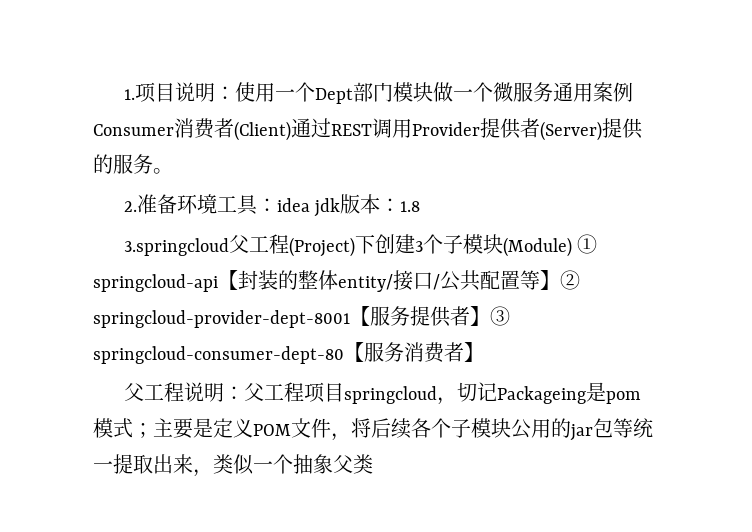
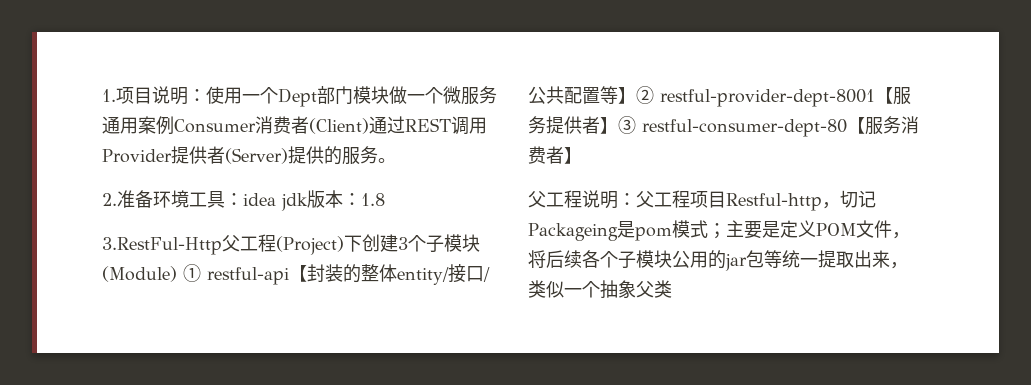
- 3.springcloud父工程(Project)下创建3个子模块(Module) ① springcloud-api【封装的整体entity/接口/公共配置等】② springcloud-provider-dept-8001【服务提供者】③ springcloud-consumer-dept-80【服务消费者】
+ 3.RestFul-Http父工程(Project)下创建3个子模块(Module) ① restful-api【封装的整体entity/接口/公共配置等】② restful-provider-dept-8001【服务提供者】③ restful-consumer-dept-80【服务消费者】
- 父工程说明：父工程项目springcloud，切记Packageing是pom模式；主要是定义POM文件，将后续各个子模块公用的jar包等统一提取出来，类似一个抽象父类
+ 父工程说明：父工程项目Restful-http，切记Packageing是pom模式；主要是定义POM文件，将后续各个子模块公用的jar包等统一提取出来，类似一个抽象父类

